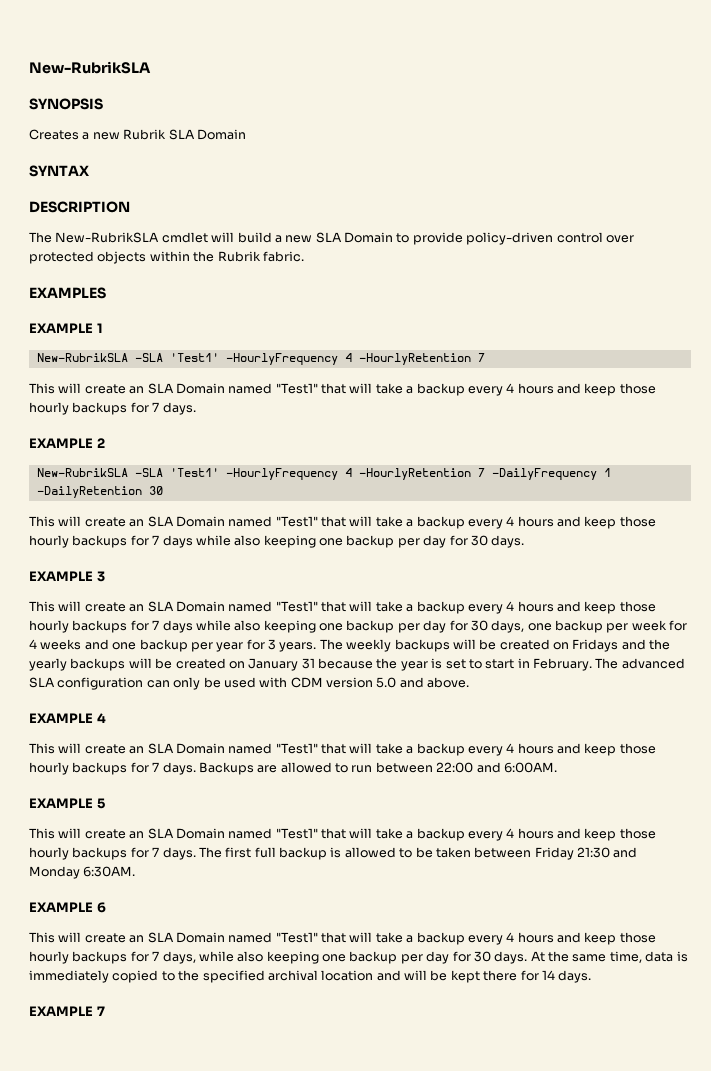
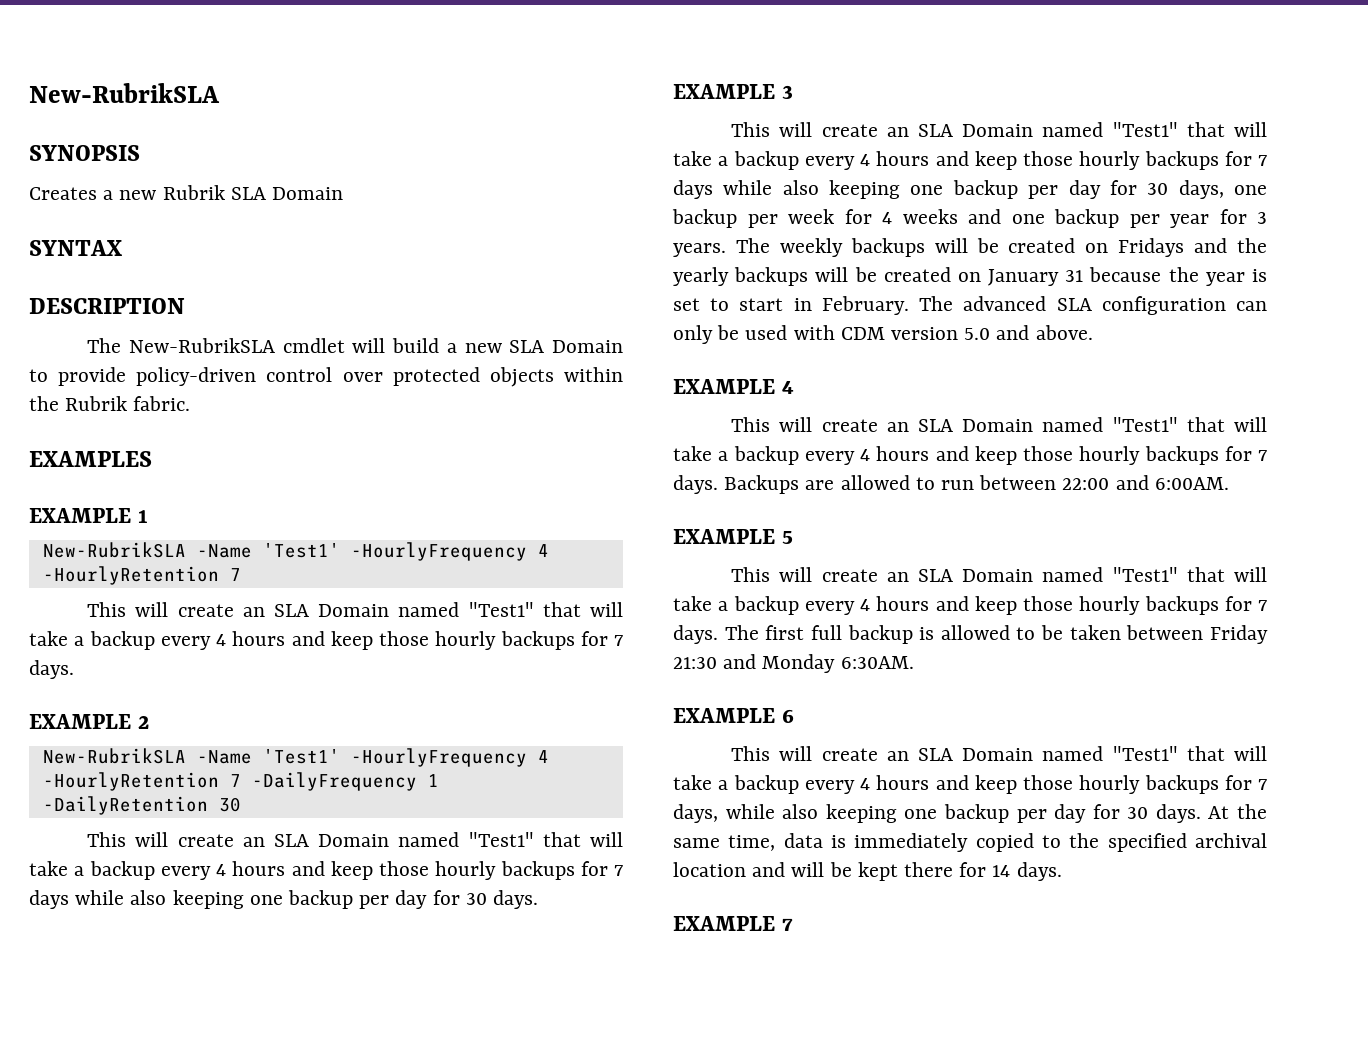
  EXAMPLE 1
- New-RubrikSLA -SLA 'Test1' -HourlyFrequency 4 -HourlyRetention 7
+ New-RubrikSLA -Name 'Test1' -HourlyFrequency 4 -HourlyRetention 7
- New-RubrikSLA -SLA 'Test1' -HourlyFrequency 4 -HourlyRetention 7 -DailyFrequency 1 -DailyRetention 30
+ New-RubrikSLA -Name 'Test1' -HourlyFrequency 4 -HourlyRetention 7 -DailyFrequency 1 -DailyRetention 30

